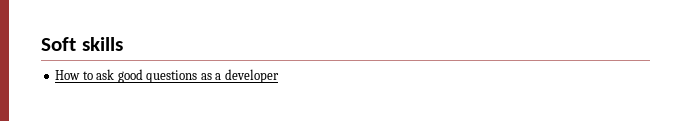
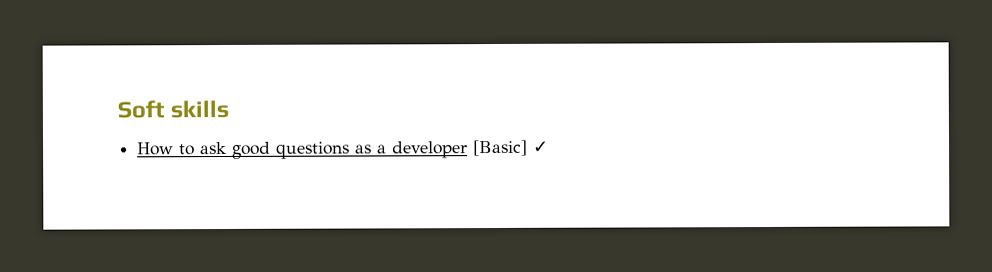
- How to ask good questions as a developer
+ How to ask good questions as a developer [Basic] ✓

